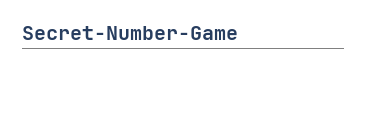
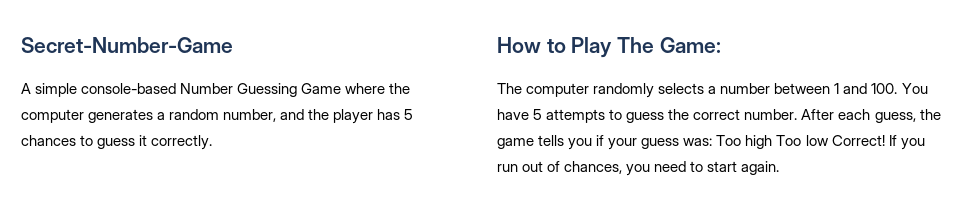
+ A simple console-based Number Guessing Game where the computer generates a random number, and the player has 5 chances to guess it correctly.
+ How to Play The Game:
+ The computer randomly selects a number between 1 and 100. You have 5 attempts to guess the correct number. After each guess, the game tells you if your guess was: Too high Too low Correct! If you run out of chances, you need to start again.

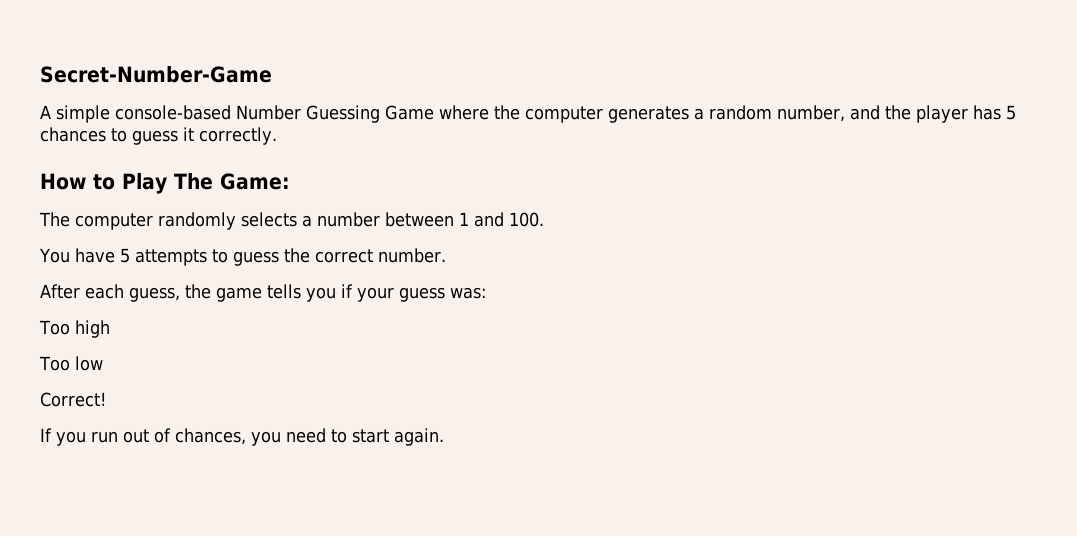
- The computer randomly selects a number between 1 and 100. You have 5 attempts to guess the correct number. After each guess, the game tells you if your guess was: Too high Too low Correct! If you run out of chances, you need to start again.
+ The computer randomly selects a number between 1 and 100.
+ You have 5 attempts to guess the correct number.
+ After each guess, the game tells you if your guess was:
+ Too high
+ Too low
+ Correct!
+ If you run out of chances, you need to start again.

